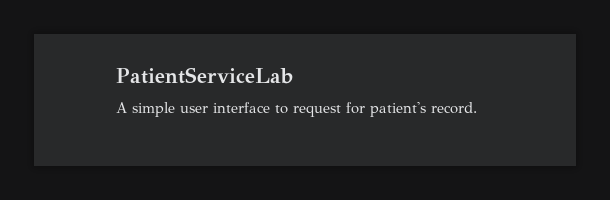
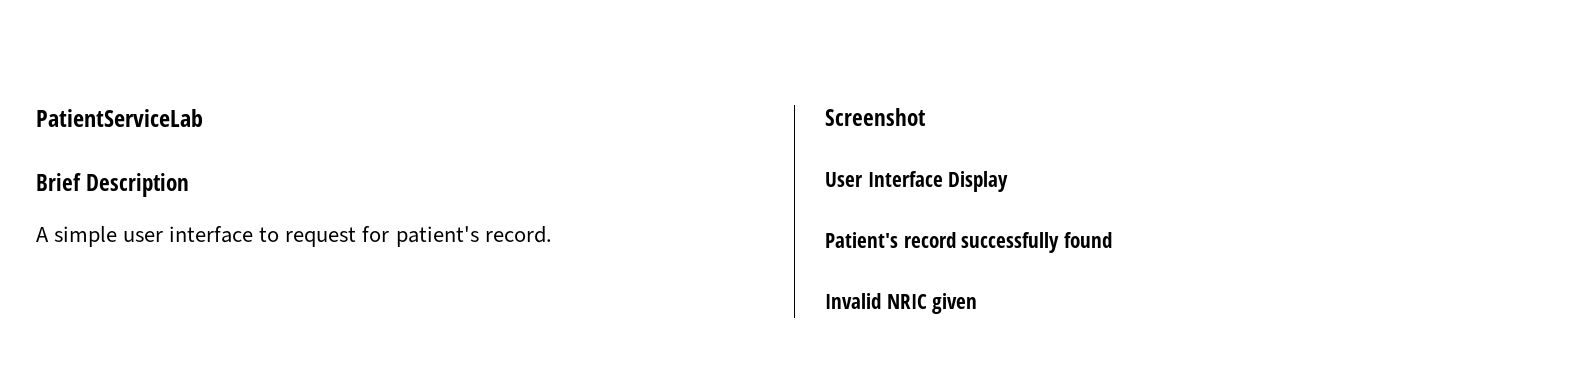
+ Brief Description
+ Screenshot
+ User Interface Display
+ Patient's record successfully found
+ Invalid NRIC given

